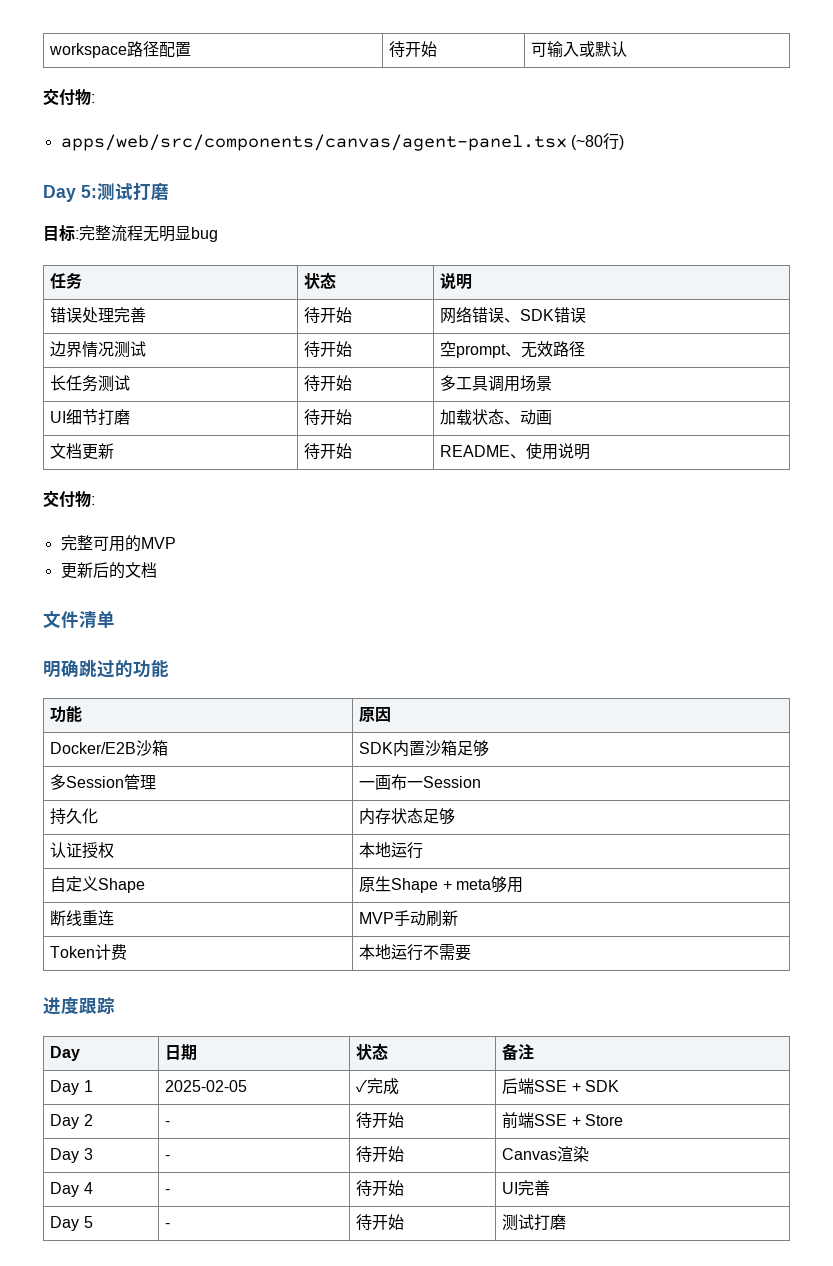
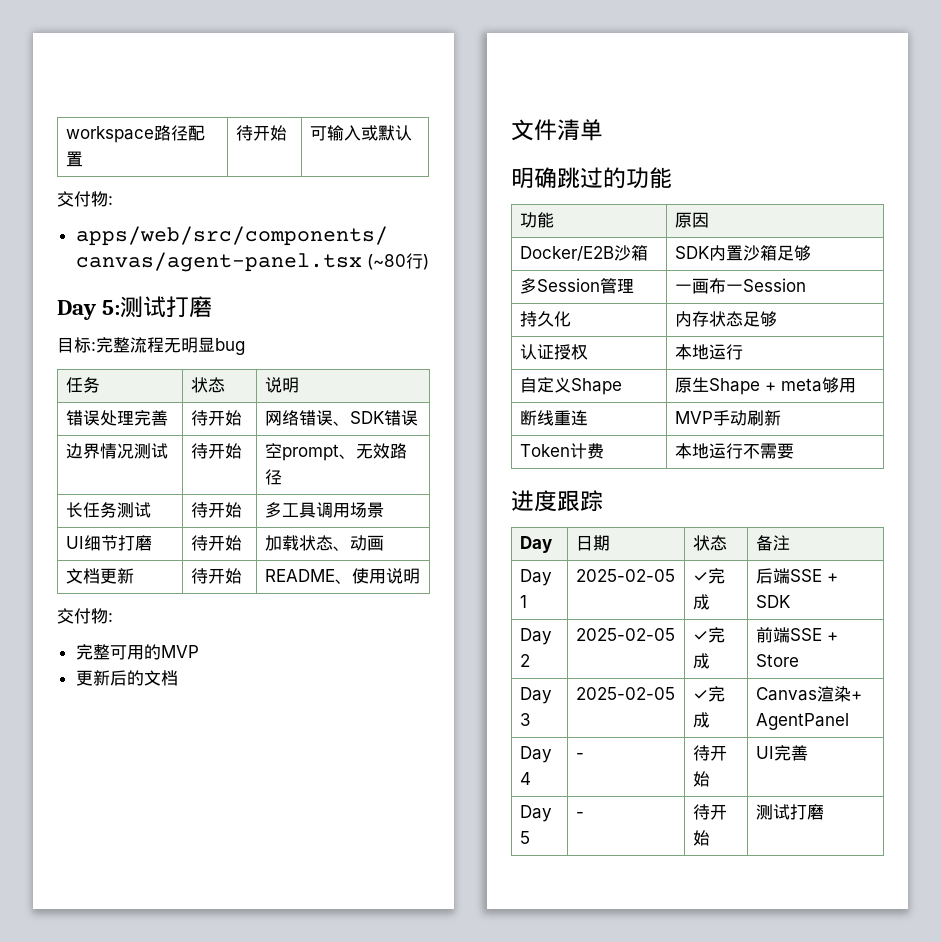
- Day 2 | - | 待开始 | 前端SSE + Store
+ Day 2 | 2025-02-05 | ✓完成 | 前端SSE + Store
- Day 3 | - | 待开始 | Canvas渲染
+ Day 3 | 2025-02-05 | ✓完成 | Canvas渲染+ AgentPanel

